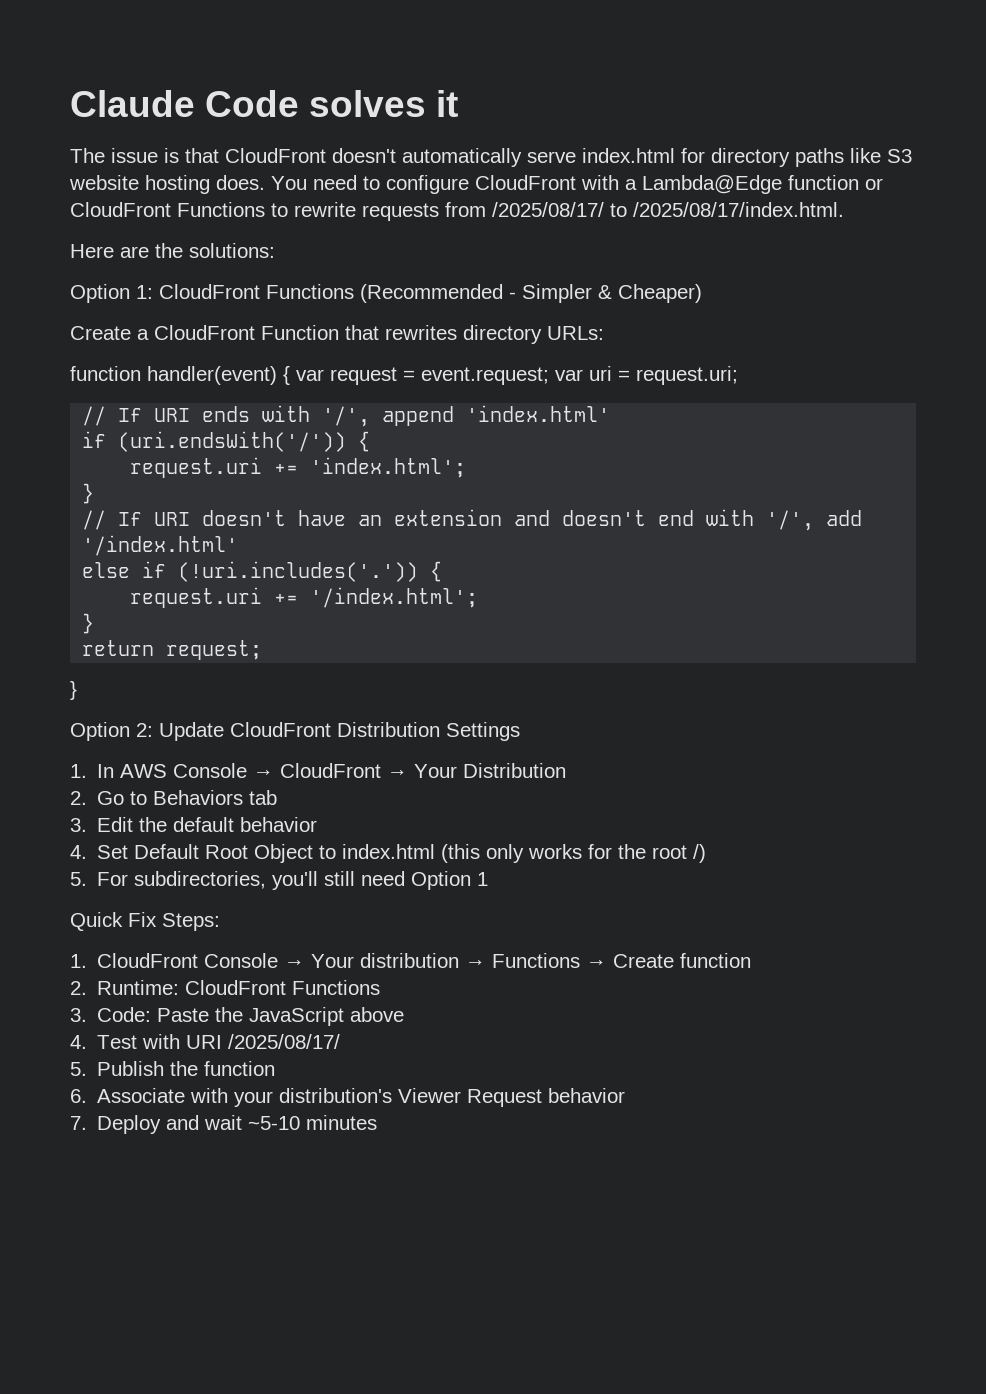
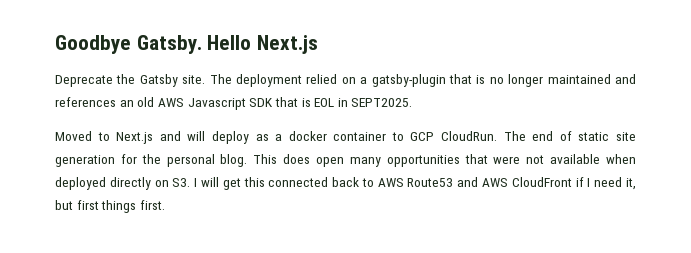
- Claude Code solves it
- The issue is that CloudFront doesn't automatically serve index.html for directory paths like S3 website hosting does. You need to configure CloudFront with a Lambda@Edge function or CloudFront Functions to rewrite requests from /2025/08/17/ to /2025/08/17/index.html.
- Here are the solutions:
- Option 1: CloudFront Functions (Recommended - Simpler & Cheaper)
- Create a CloudFront Function that rewrites directory URLs:
- function handler(event) { var request = event.request; var uri = request.uri;
- // If URI ends with '/', append 'index.html'
- if (uri.endsWith('/')) {
- request.uri += 'index.html';
- }
- // If URI doesn't have an extension and doesn't end with '/', add '/index.html'
- else if (!uri.includes('.')) {
- request.uri += '/index.html';
- }
- return request;
- }
- Option 2: Update CloudFront Distribution Settings
- 1. In AWS Console → CloudFront → Your Distribution
- 2. Go to Behaviors tab
- 3. Edit the default behavior
- 4. Set Default Root Object to index.html (this only works for the root /)
- 5. For subdirectories, you'll still need Option 1
- Quick Fix Steps:
- 1. CloudFront Console → Your distribution → Functions → Create function
- 2. Runtime: CloudFront Functions
- 3. Code: Paste the JavaScript above
- 4. Test with URI /2025/08/17/
- 5. Publish the function
- 6. Associate with your distribution's Viewer Request behavior
- 7. Deploy and wait ~5-10 minutes
+ Goodbye Gatsby. Hello Next.js
+ Deprecate the Gatsby site. The deployment relied on a gatsby-plugin that is no longer maintained and references an old AWS Javascript SDK that is EOL in SEPT2025.
+ Moved to Next.js and will deploy as a docker container to GCP CloudRun. The end of static site generation for the personal blog. This does open many opportunities that were not available when deployed directly on S3. I will get this connected back to AWS Route53 and AWS CloudFront if I need it, but first things first.

